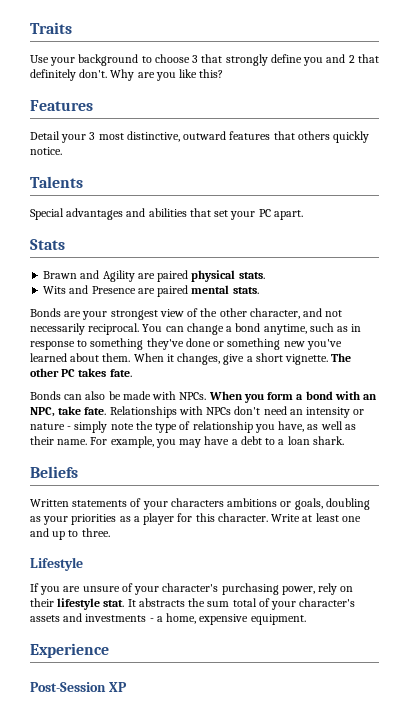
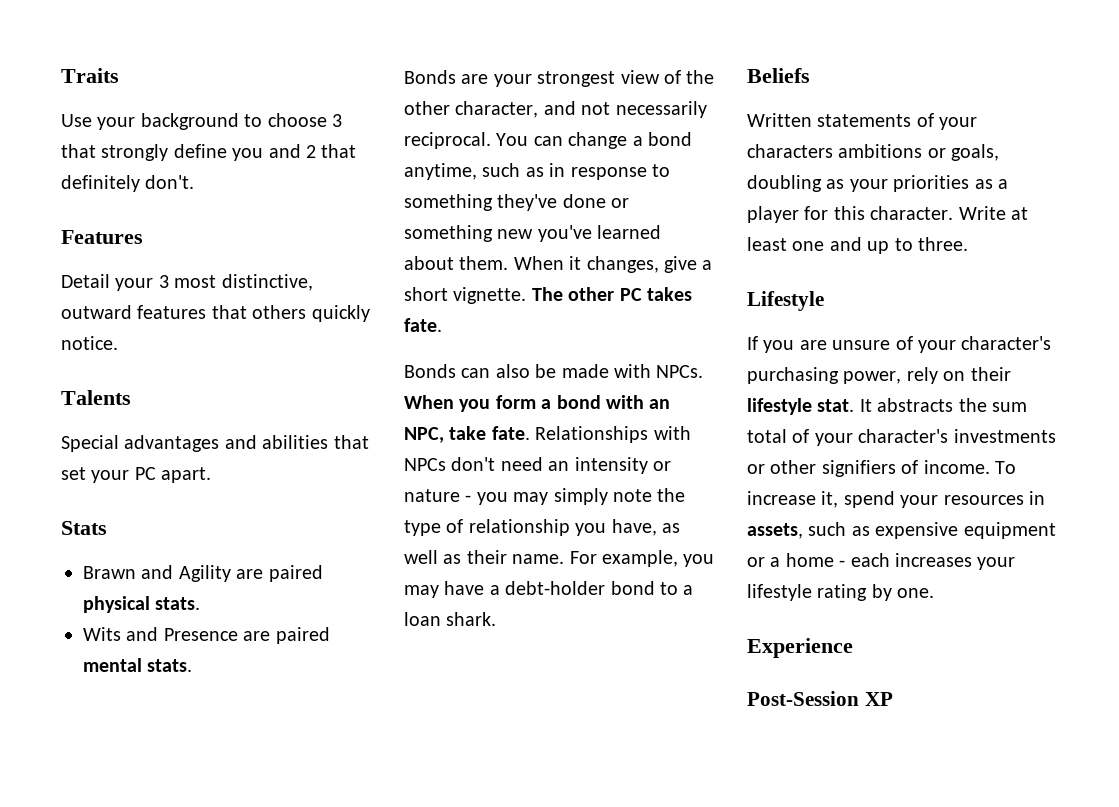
- Why are you like this?
- Relationships with NPCs don't need an intensity or nature - simply note the type of relationship you have, as well as their name.
+ Relationships with NPCs don't need an intensity or nature - you may simply note the type of relationship you have, as well as their name.
- For example, you may have a debt to a loan shark.
+ For example, you may have a debt-holder bond to a loan shark.
- It abstracts the sum total of your character's assets and investments - a home, expensive equipment.
+ It abstracts the sum total of your character's investments or other signifiers of income. To increase it, spend your resources in assets, such as expensive equipment or a home - each increases your lifestyle rating by one.

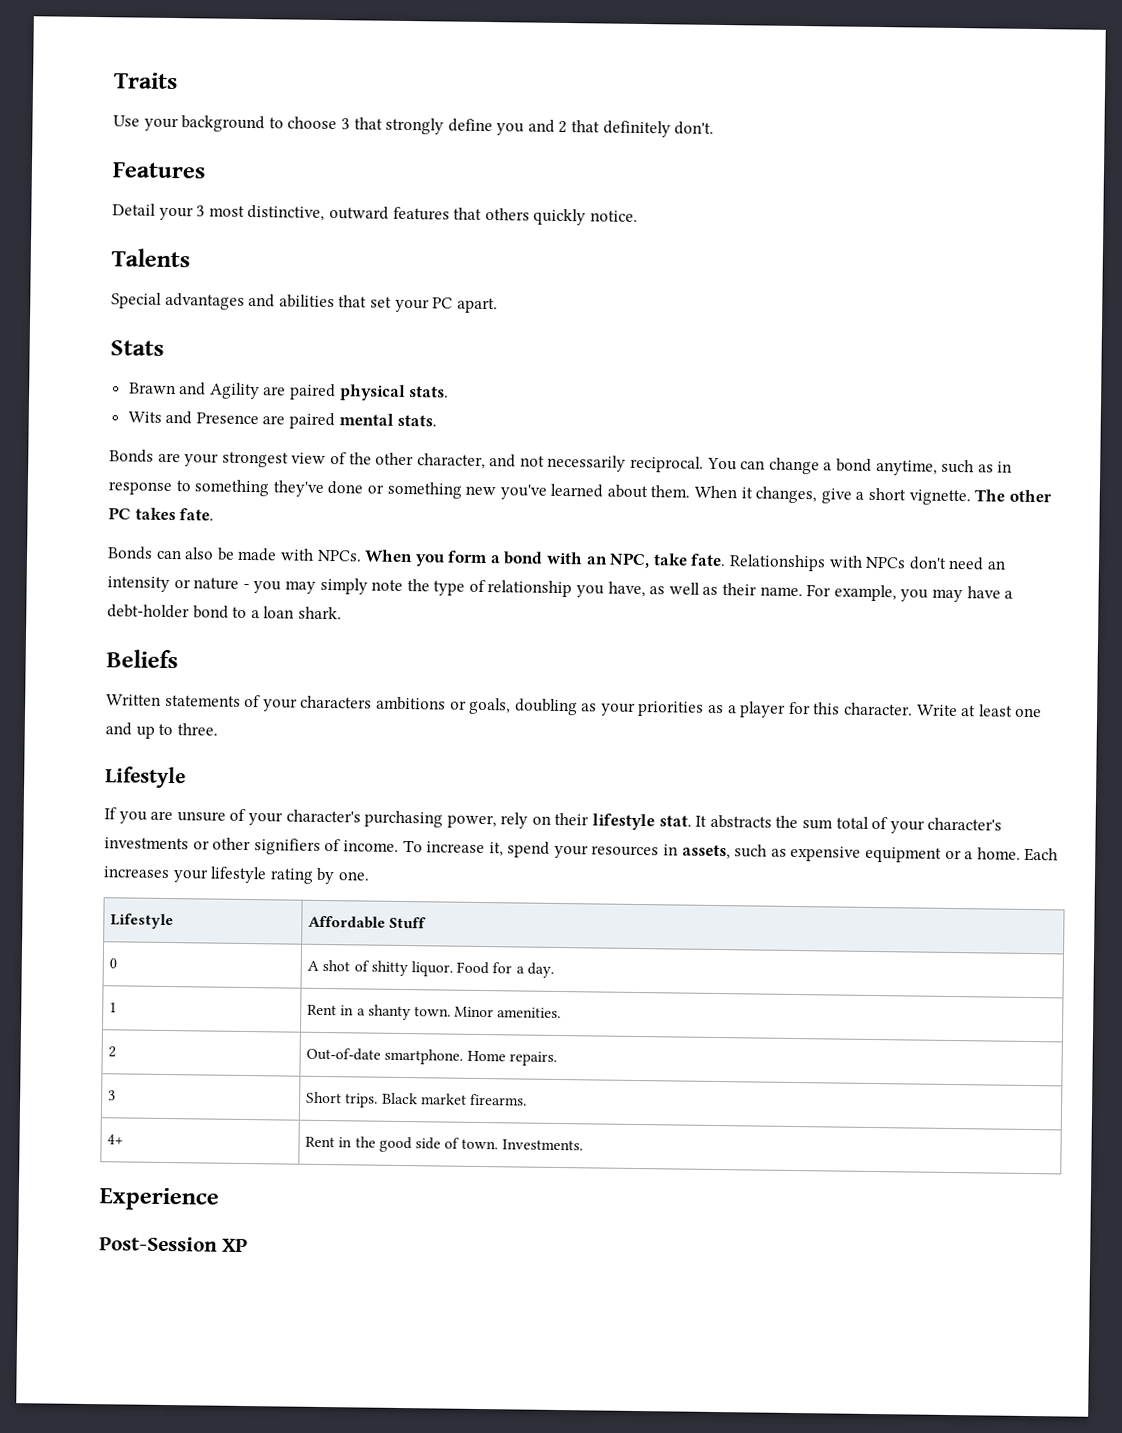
- To increase it, spend your resources in assets, such as expensive equipment or a home - each increases your lifestyle rating by one.
+ To increase it, spend your resources in assets, such as expensive equipment or a home. Each increases your lifestyle rating by one.
+ Lifestyle | Affordable Stuff
+ 0 | A shot of shitty liquor. Food for a day.
+ 1 | Rent in a shanty town. Minor amenities.
+ 2 | Out-of-date smartphone. Home repairs.
+ 3 | Short trips. Black market firearms.
+ 4+ | Rent in the good side of town. Investments.

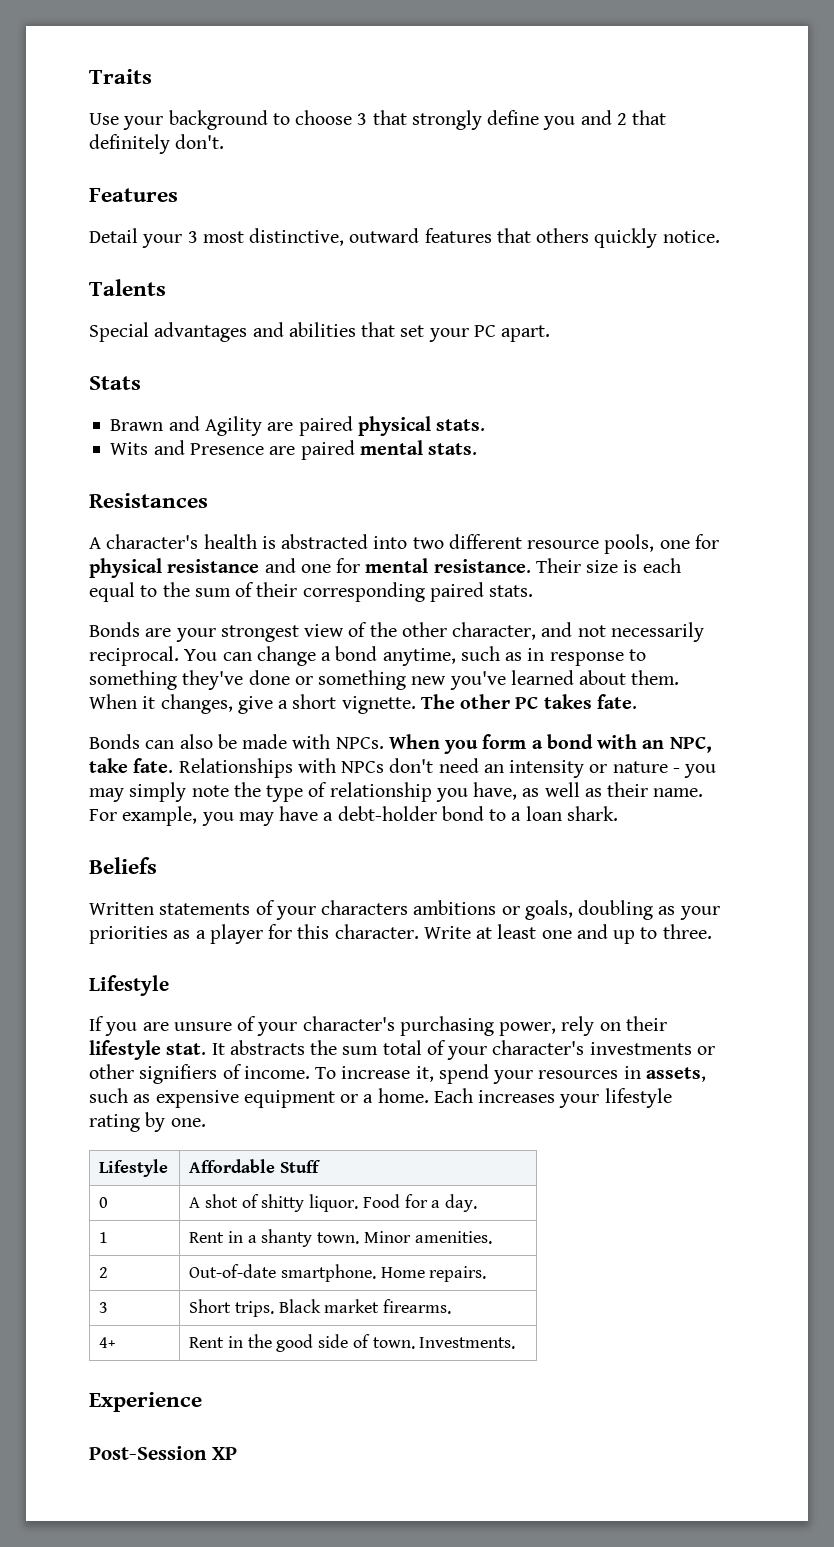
+ Resistances
+ A character's health is abstracted into two different resource pools, one for physical resistance and one for mental resistance. Their size is each equal to the sum of their corresponding paired stats.

